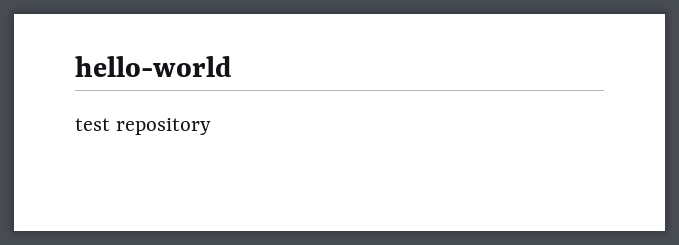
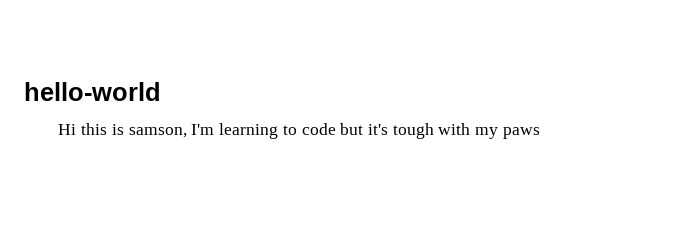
- test repository
+ Hi this is samson, I'm learning to code but it's tough with my paws

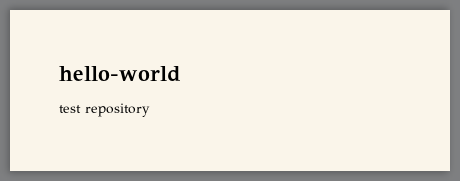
- Hi this is samson, I'm learning to code but it's tough with my paws
+ test repository

